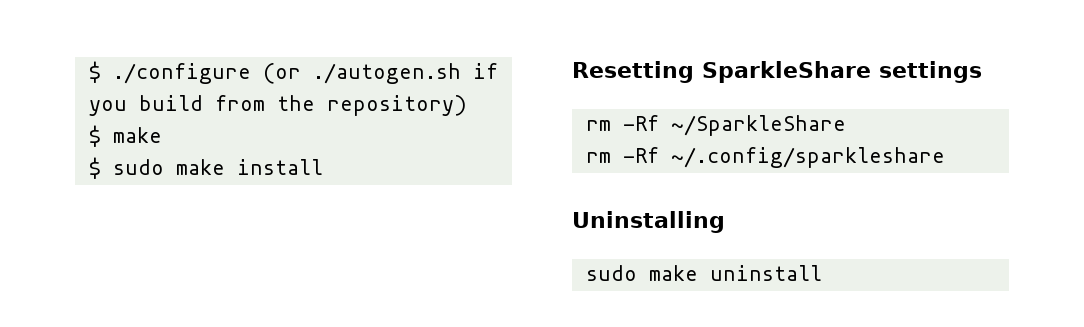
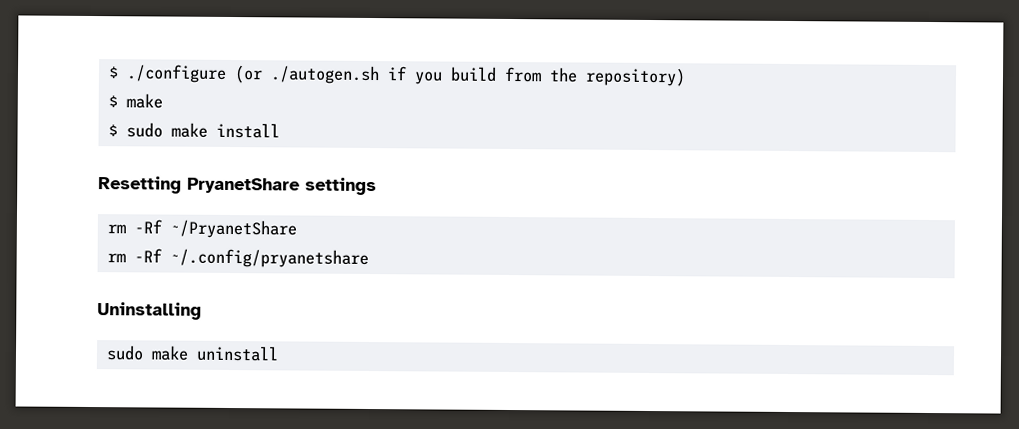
- Resetting SparkleShare settings
+ Resetting PryanetShare settings
- rm -Rf ~/SparkleShare
- rm -Rf ~/.config/sparkleshare
+ rm -Rf ~/PryanetShare
+ rm -Rf ~/.config/pryanetshare

